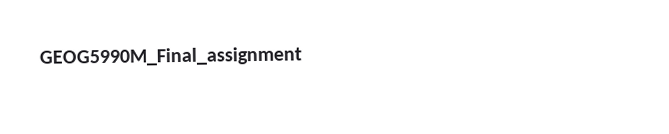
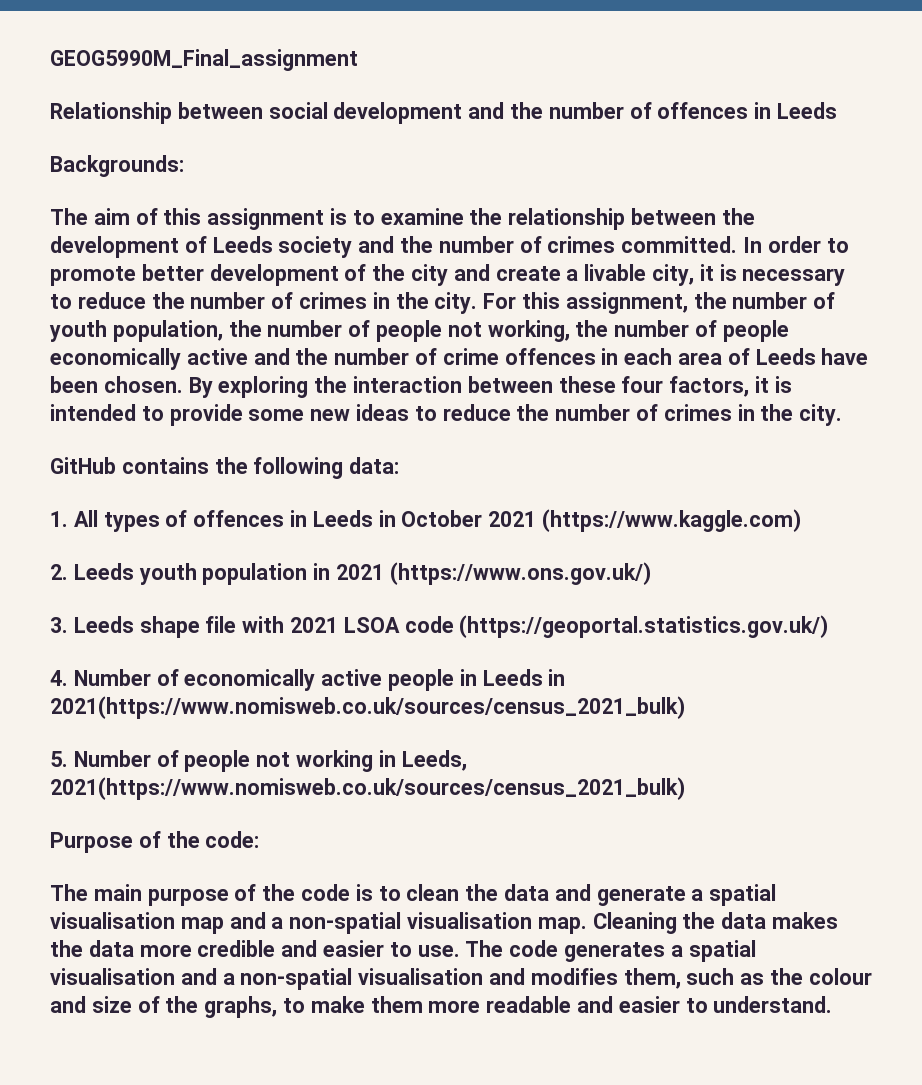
+ Relationship between social development and the number of offences in Leeds
+ Backgrounds:
+ The aim of this assignment is to examine the relationship between the development of Leeds society and the number of crimes committed. In order to promote better development of the city and create a livable city, it is necessary to reduce the number of crimes in the city. For this assignment, the number of youth population, the number of people not working, the number of people economically active and the number of crime offences in each area of Leeds have been chosen. By exploring the interaction between these four factors, it is intended to provide some new ideas to reduce the number of crimes in the city.
+ GitHub contains the following data:
+ 1. All types of offences in Leeds in October 2021 (https://www.kaggle.com)
+ 2. Leeds youth population in 2021 (https://www.ons.gov.uk/)
+ 3. Leeds shape file with 2021 LSOA code (https://geoportal.statistics.gov.uk/)
+ 4. Number of economically active people in Leeds in 2021(https://www.nomisweb.co.uk/sources/census_2021_bulk)
+ 5. Number of people not working in Leeds, 2021(https://www.nomisweb.co.uk/sources/census_2021_bulk)
+ Purpose of the code:
+ The main purpose of the code is to clean the data and generate a spatial visualisation map and a non-spatial visualisation map. Cleaning the data makes the data more credible and easier to use. The code generates a spatial visualisation and a non-spatial visualisation and modifies them, such as the colour and size of the graphs, to make them more readable and easier to understand.

